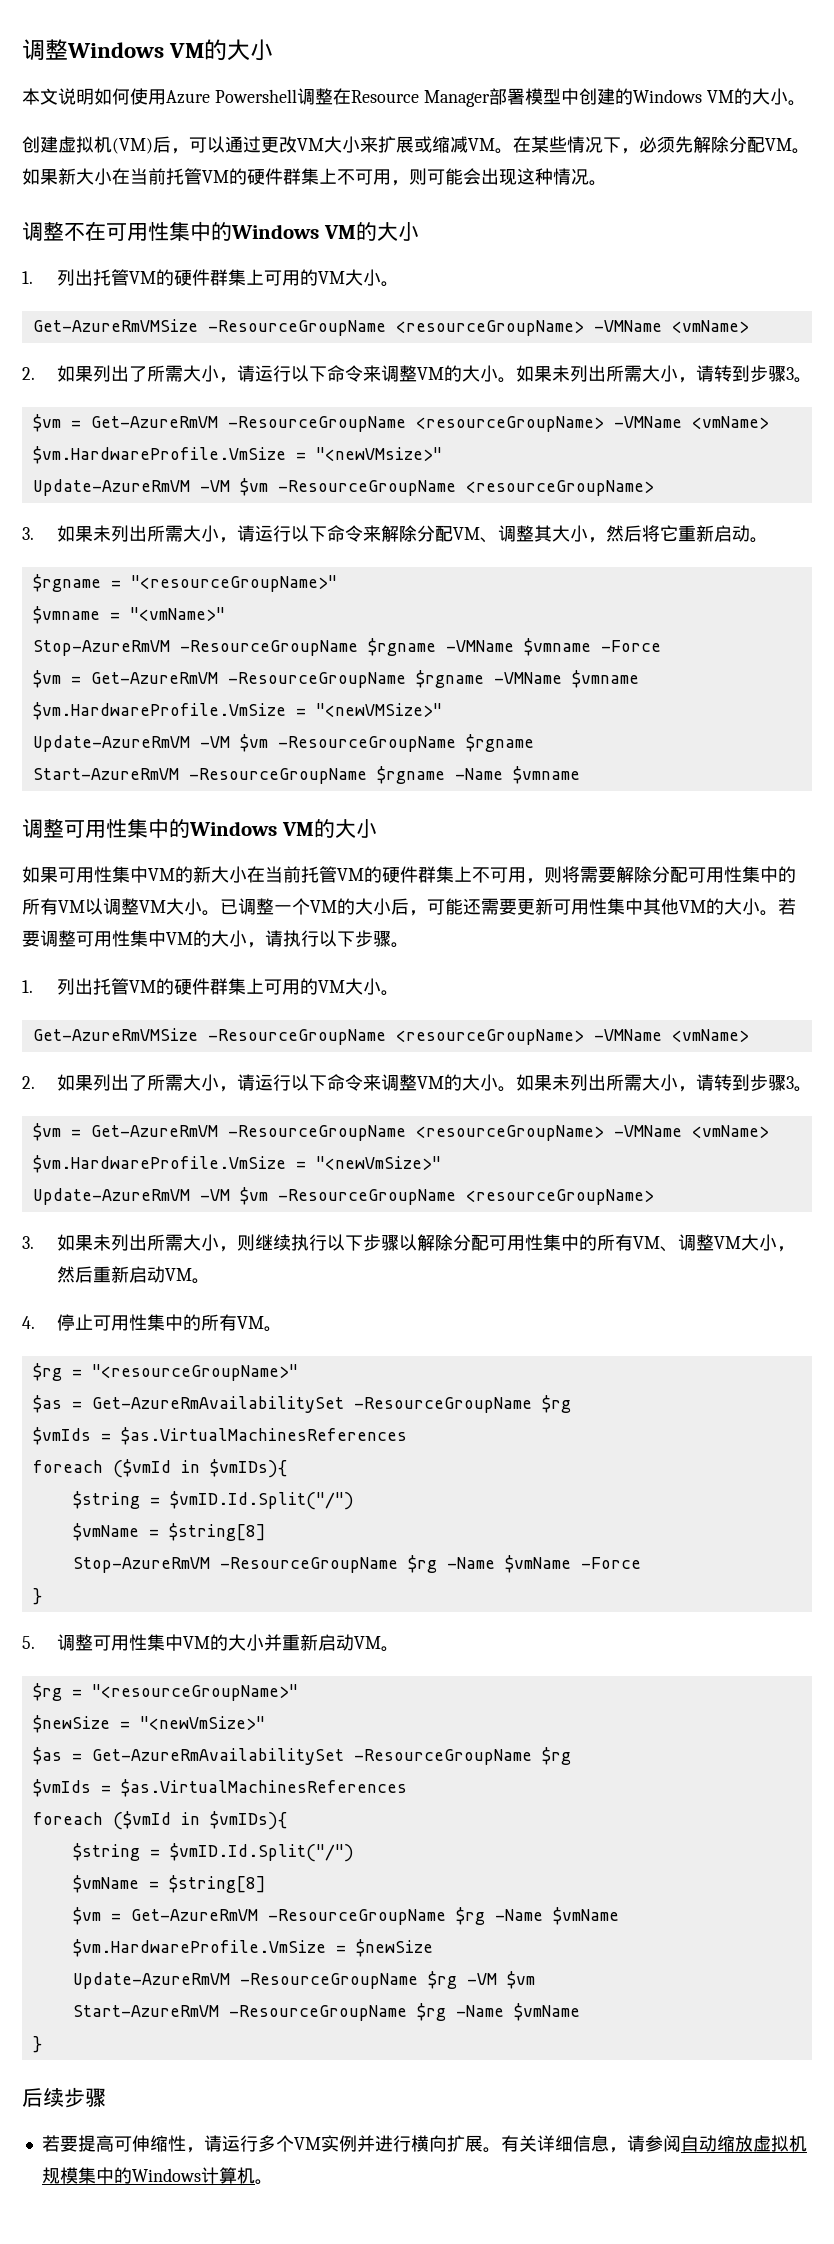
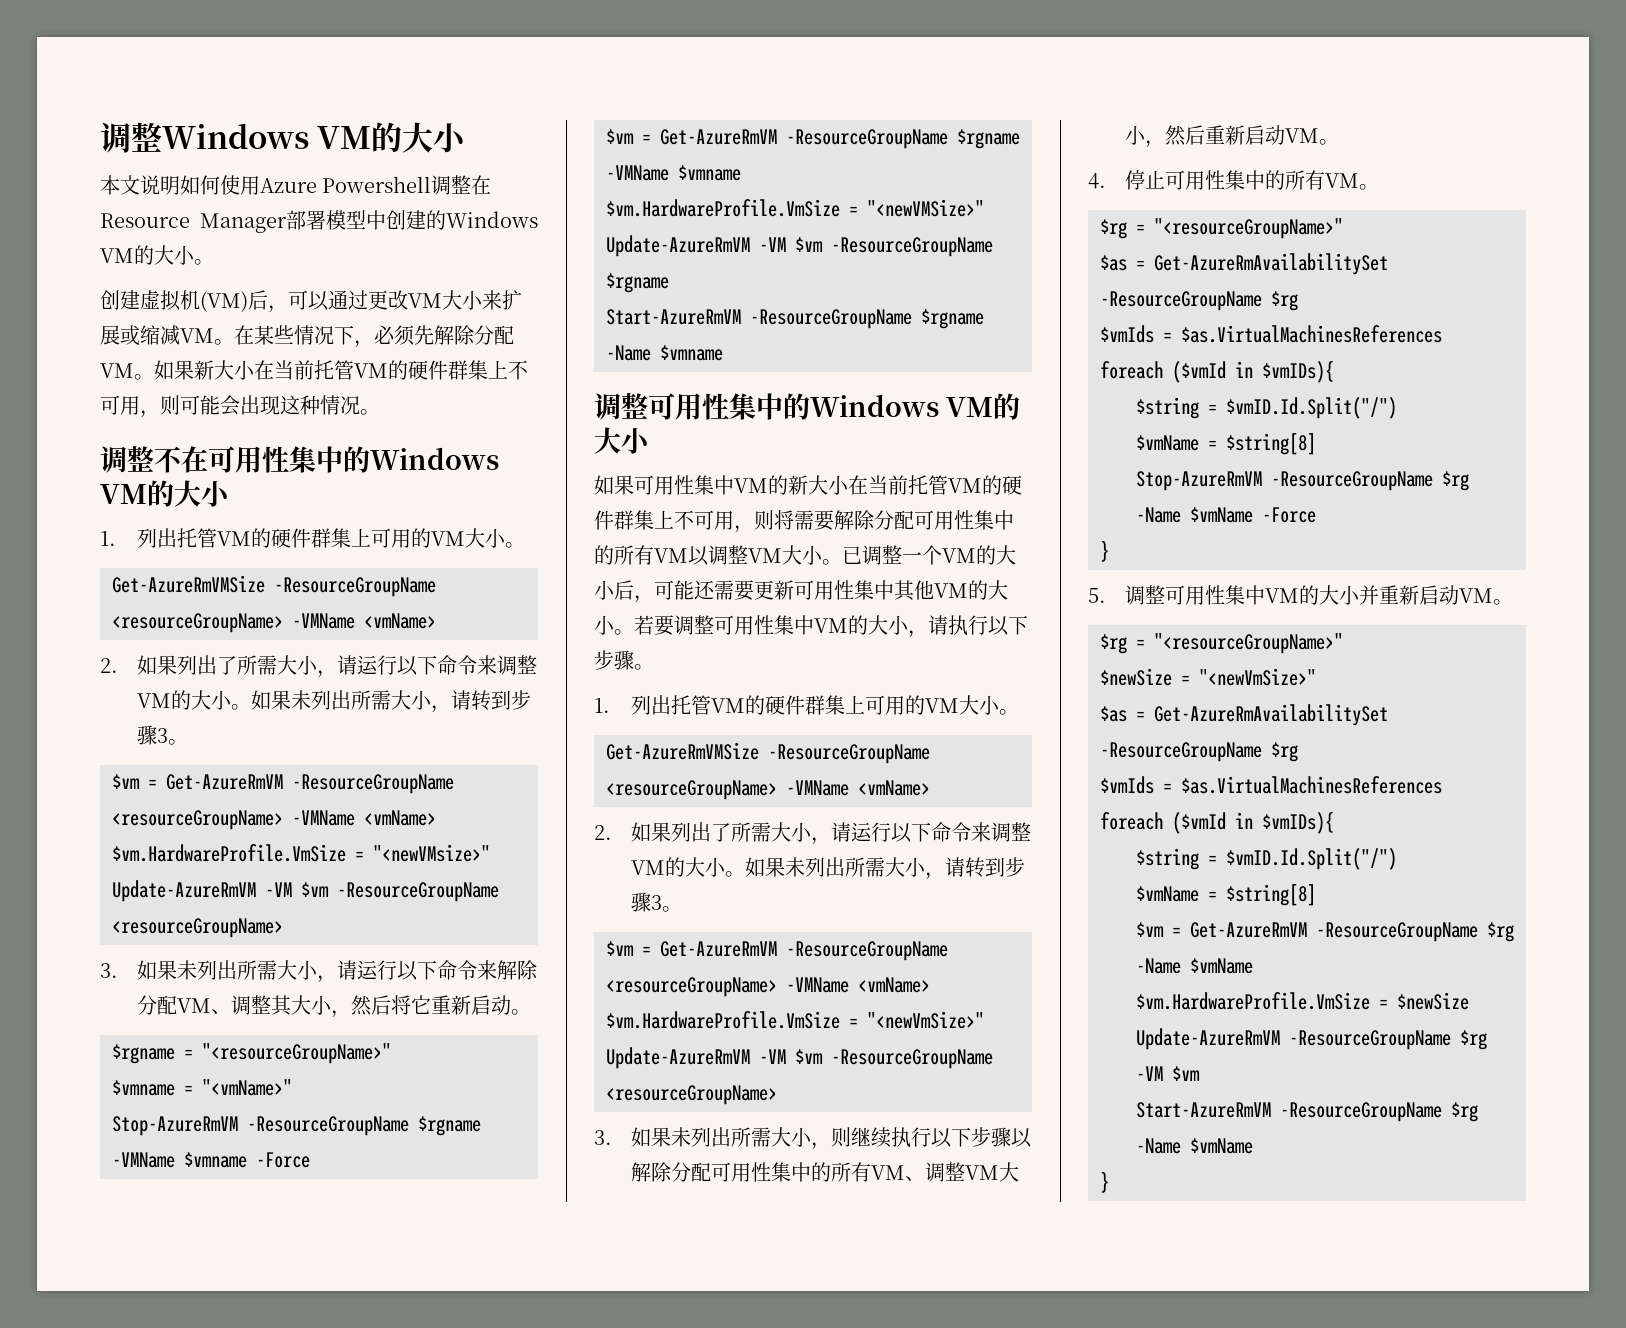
- 后续步骤
- 若要提高可伸缩性，请运行多个VM实例并进行横向扩展。有关详细信息，请参阅自动缩放虚拟机规模集中的Windows计算机。

